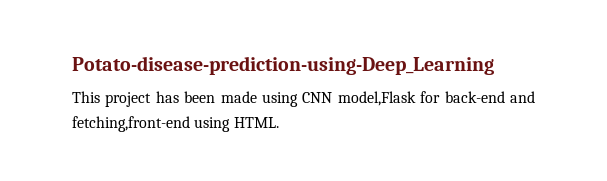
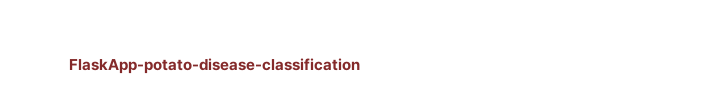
- Potato-disease-prediction-using-Deep_Learning
- This project has been made using CNN model,Flask for back-end and fetching,front-end using HTML.
+ FlaskApp-potato-disease-classification

